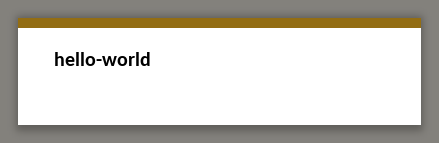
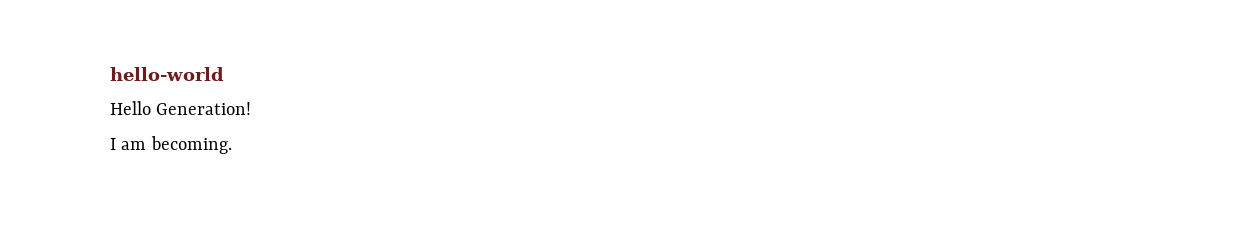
+ Hello Generation!
+ I am becoming.

